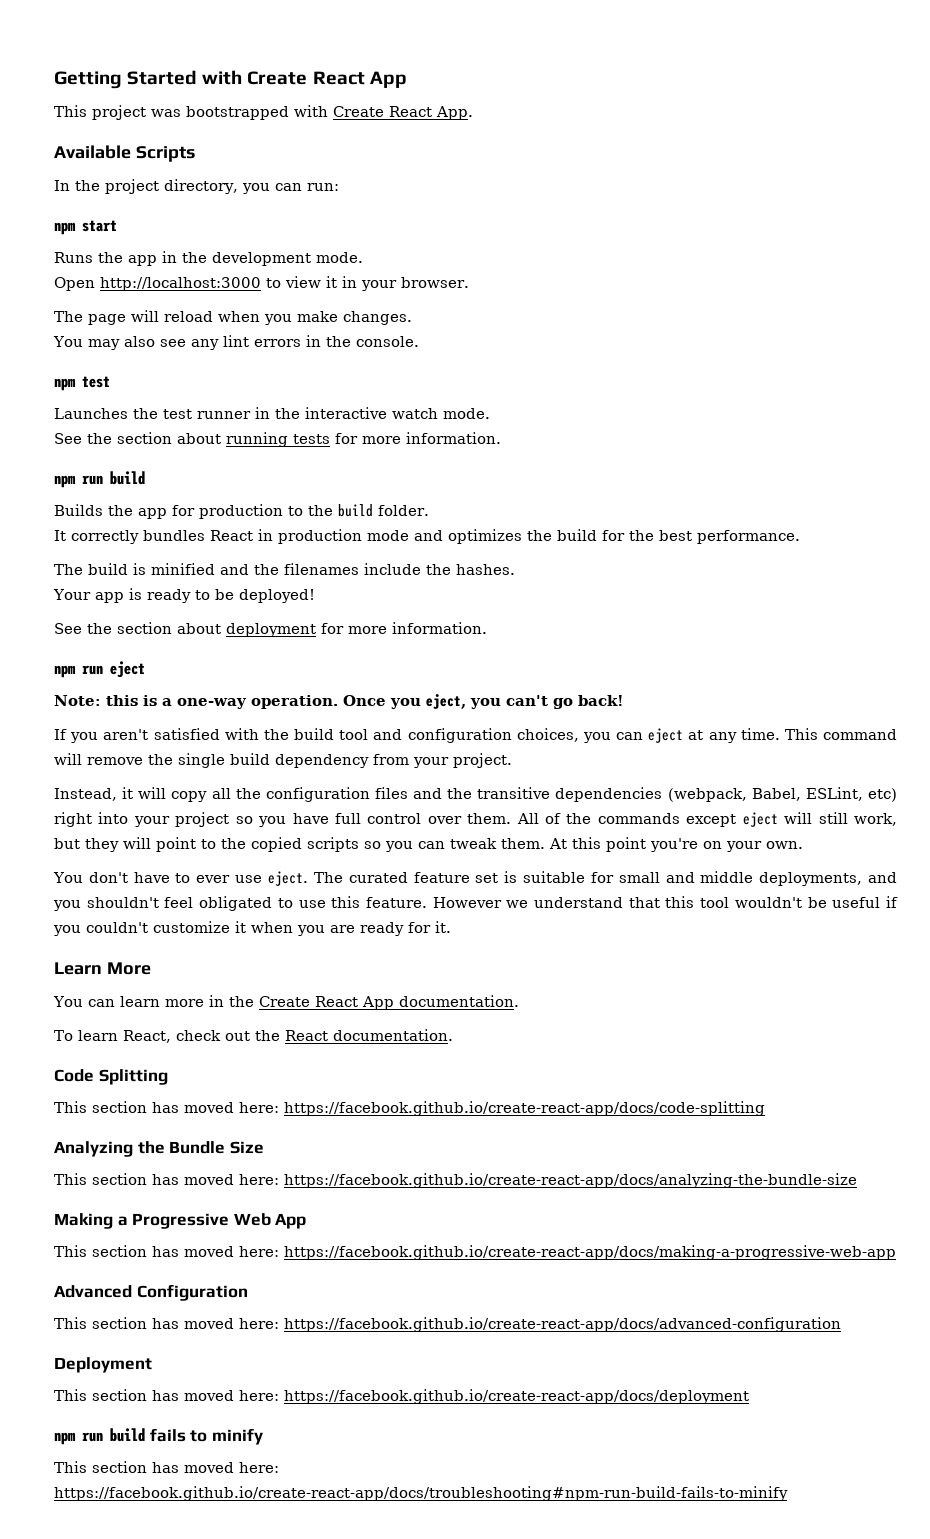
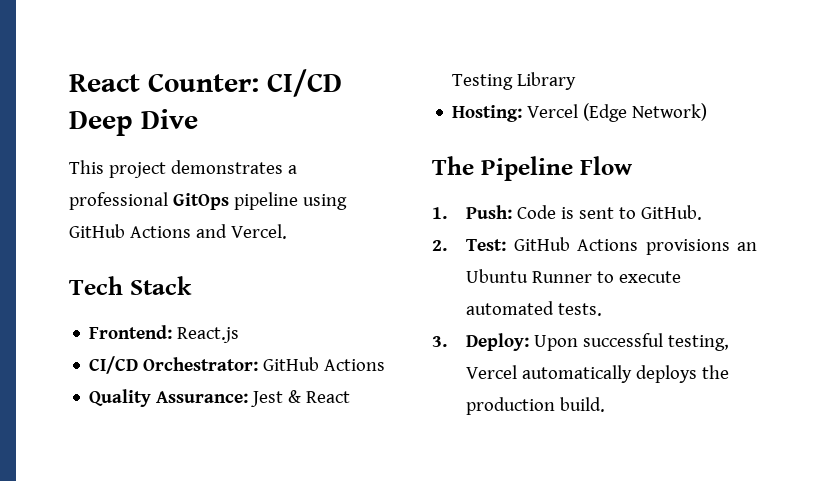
- Getting Started with Create React App
- This project was bootstrapped with Create React App.
- Available Scripts
- In the project directory, you can run:
- npm start
- Runs the app in the development mode.
- Open http://localhost:3000 to view it in your browser.
- The page will reload when you make changes.
- You may also see any lint errors in the console.
- npm test
- Launches the test runner in the interactive watch mode.
- See the section about running tests for more information.
- npm run build
- Builds the app for production to the build folder.
- It correctly bundles React in production mode and optimizes the build for the best performance.
- The build is minified and the filenames include the hashes.
- Your app is ready to be deployed!
- See the section about deployment for more information.
- npm run eject
- Note: this is a one-way operation. Once you eject, you can't go back!
- If you aren't satisfied with the build tool and configuration choices, you can eject at any time. This command will remove the single build dependency from your project.
- Instead, it will copy all the configuration files and the transitive dependencies (webpack, Babel, ESLint, etc) right into your project so you have full control over them. All of the commands except eject will still work, but they will point to the copied scripts so you can tweak them. At this point you're on your own.
- You don't have to ever use eject. The curated feature set is suitable for small and middle deployments, and you shouldn't feel obligated to use this feature. However we understand that this tool wouldn't be useful if you couldn't customize it when you are ready for it.
- Learn More
- You can learn more in the Create React App documentation.
- To learn React, check out the React documentation.
- Code Splitting
- This section has moved here: https://facebook.github.io/create-react-app/docs/code-splitting
- Analyzing the Bundle Size
- This section has moved here: https://facebook.github.io/create-react-app/docs/analyzing-the-bundle-size
- Making a Progressive Web App
- This section has moved here: https://facebook.github.io/create-react-app/docs/making-a-progressive-web-app
- Advanced Configuration
- This section has moved here: https://facebook.github.io/create-react-app/docs/advanced-configuration
- Deployment
- This section has moved here: https://facebook.github.io/create-react-app/docs/deployment
- npm run build fails to minify
- This section has moved here: https://facebook.github.io/create-react-app/docs/troubleshooting#npm-run-build-fails-to-minify
+ React Counter: CI/CD Deep Dive
+ This project demonstrates a professional GitOps pipeline using GitHub Actions and Vercel.
+ Tech Stack
+ Frontend: React.js
+ CI/CD Orchestrator: GitHub Actions
+ Quality Assurance: Jest & React Testing Library
+ Hosting: Vercel (Edge Network)
+ The Pipeline Flow
+ 1. Push: Code is sent to GitHub.
+ 2. Test: GitHub Actions provisions an Ubuntu Runner to execute automated tests.
+ 3. Deploy: Upon successful testing, Vercel automatically deploys the production build.

